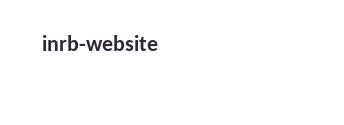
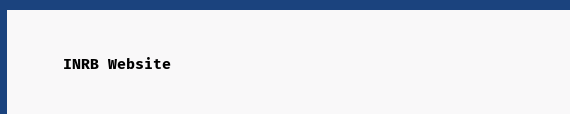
- inrb-website
+ INRB Website

